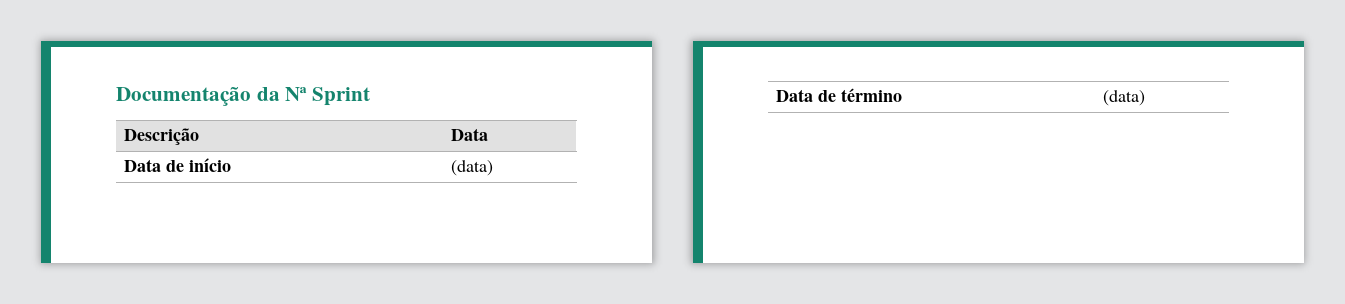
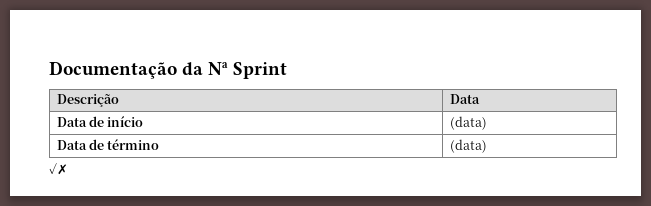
+ ✓✗

